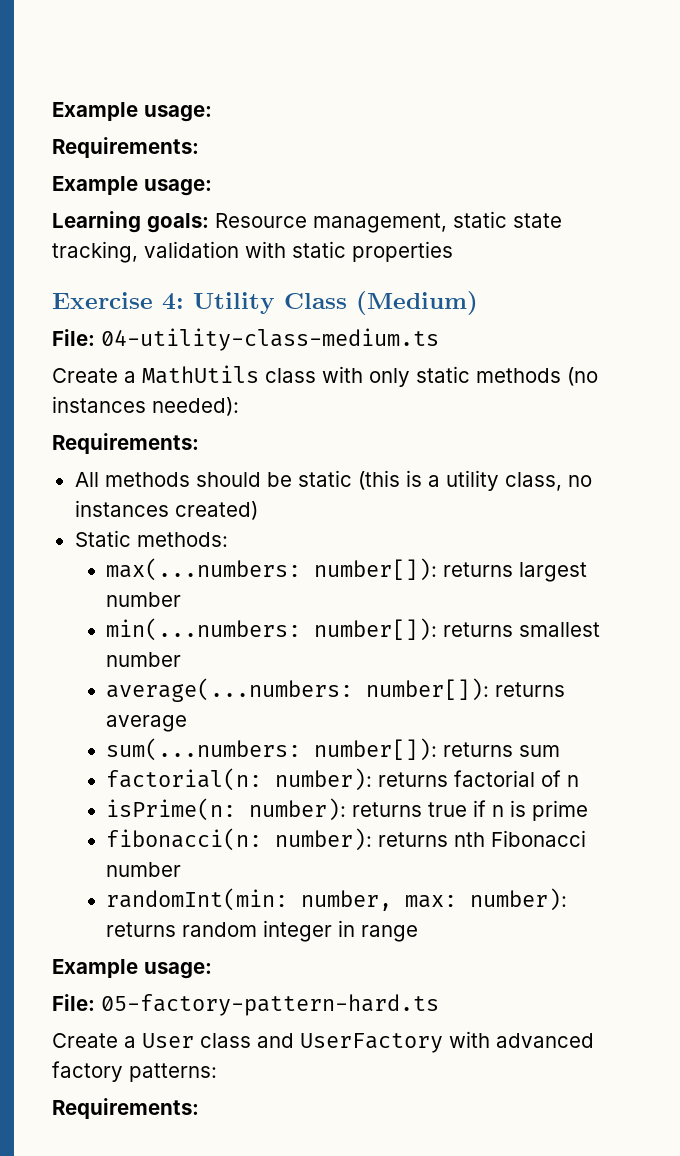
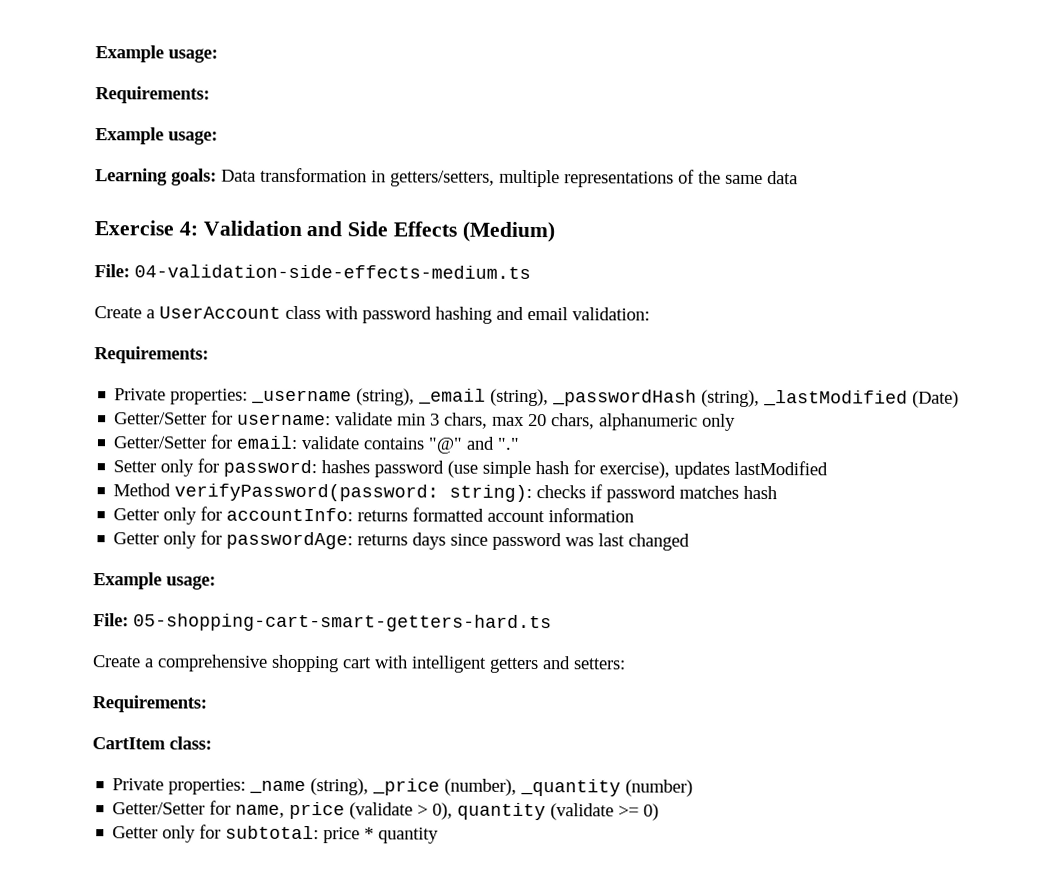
- Learning goals: Resource management, static state tracking, validation with static properties
- Exercise 4: Utility Class (Medium)
+ Learning goals: Data transformation in getters/setters, multiple representations of the same data
+ Exercise 4: Validation and Side Effects (Medium)
- File: 04-utility-class-medium.ts
- Create a MathUtils class with only static methods (no instances needed):
+ File: 04-validation-side-effects-medium.ts
+ Create a UserAccount class with password hashing and email validation:
  Requirements:
- All methods should be static (this is a utility class, no instances created)
- Static methods:
- max(...numbers: number[]): returns largest number
- min(...numbers: number[]): returns smallest number
- average(...numbers: number[]): returns average
- sum(...numbers: number[]): returns sum
- factorial(n: number): returns factorial of n
- isPrime(n: number): returns true if n is prime
- fibonacci(n: number): returns nth Fibonacci number
- randomInt(min: number, max: number): returns random integer in range
+ Private properties: _username (string), _email (string), _passwordHash (string), _lastModified (Date)
+ Getter/Setter for username: validate min 3 chars, max 20 chars, alphanumeric only
+ Getter/Setter for email: validate contains "@" and "."
+ Setter only for password: hashes password (use simple hash for exercise), updates lastModified
+ Method verifyPassword(password: string): checks if password matches hash
+ Getter only for accountInfo: returns formatted account information
+ Getter only for passwordAge: returns days since password was last changed
- File: 05-factory-pattern-hard.ts
- Create a User class and UserFactory with advanced factory patterns:
+ File: 05-shopping-cart-smart-getters-hard.ts
+ Create a comprehensive shopping cart with intelligent getters and setters:
  Requirements:
+ CartItem class:
+ Private properties: _name (string), _price (number), _quantity (number)
+ Getter/Setter for name, price (validate > 0), quantity (validate >= 0)
+ Getter only for subtotal: price * quantity

